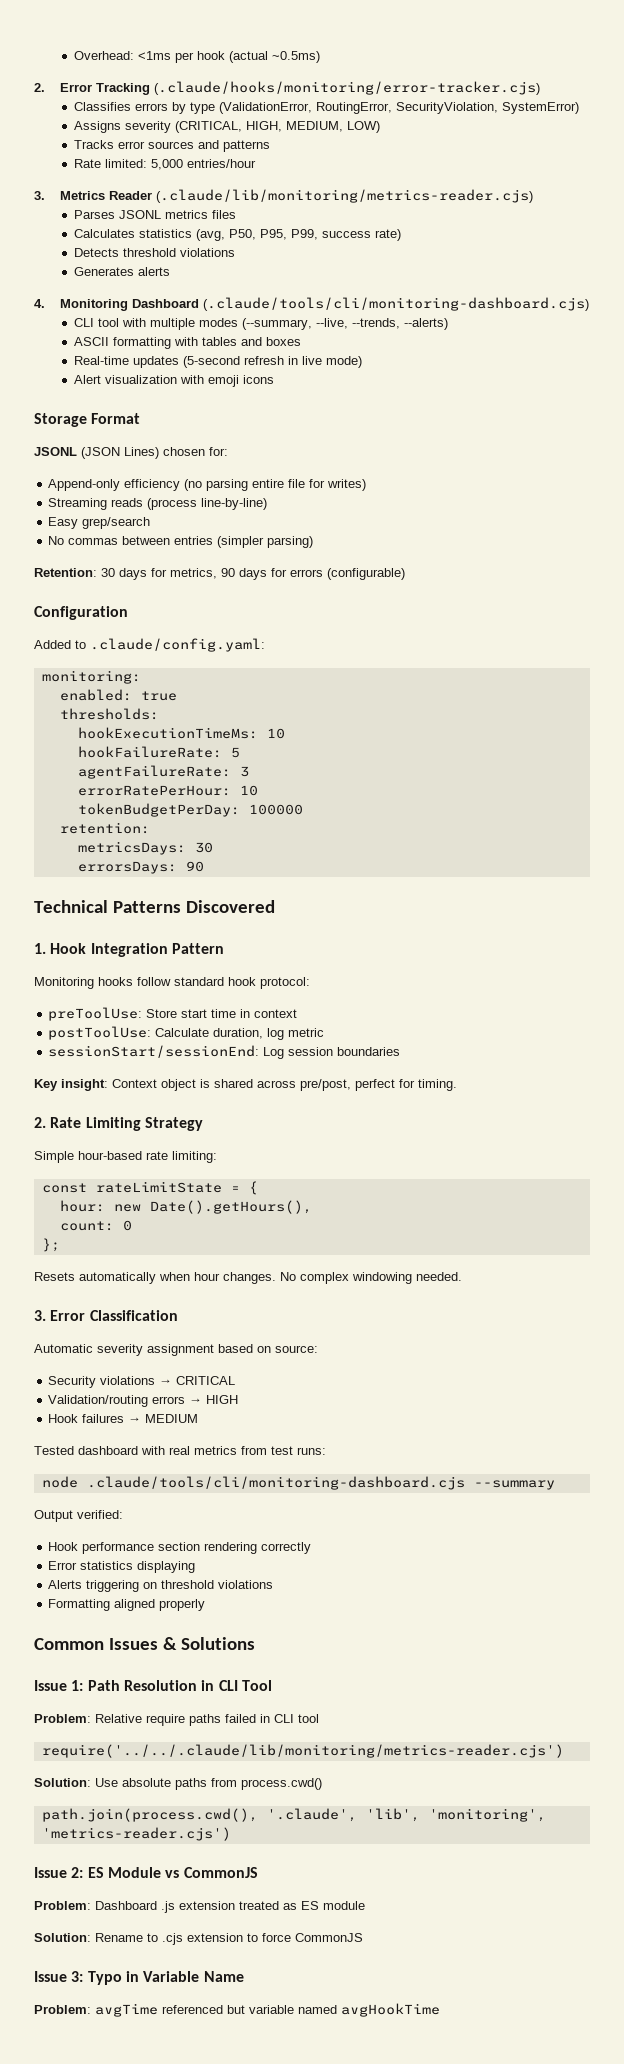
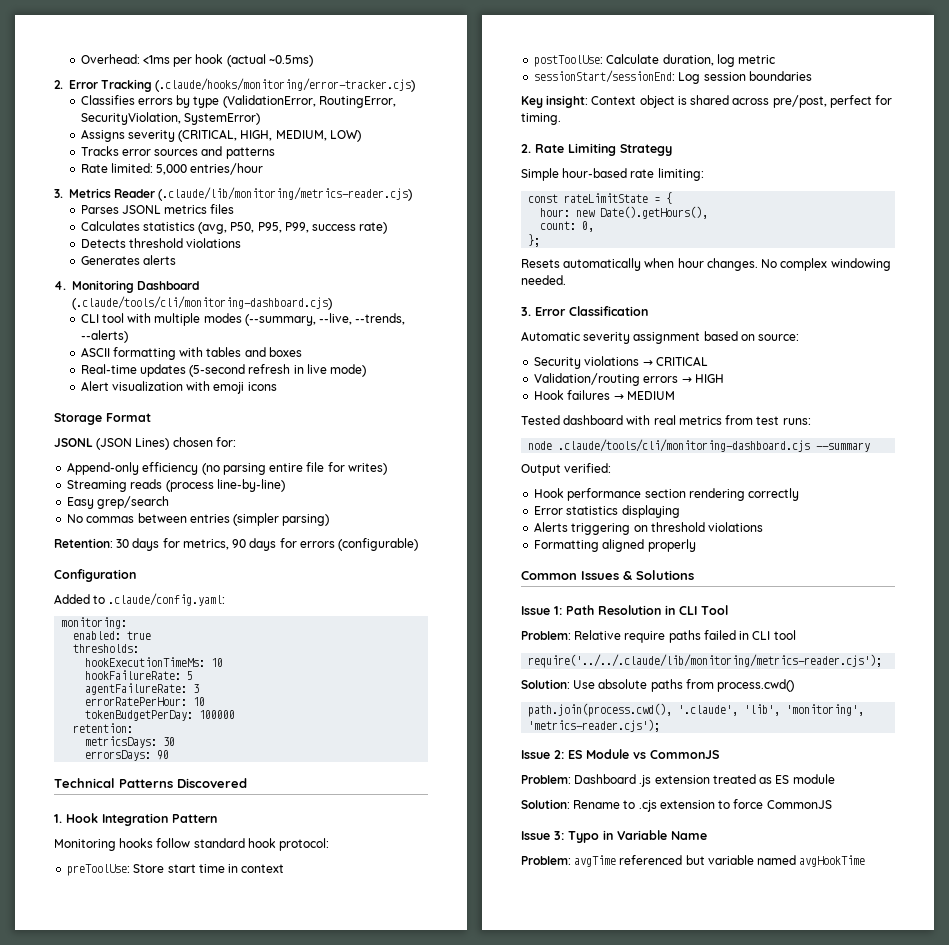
- count: 0
+ count: 0,
- require('../../.claude/lib/monitoring/metrics-reader.cjs')
+ require('../../.claude/lib/monitoring/metrics-reader.cjs');
- path.join(process.cwd(), '.claude', 'lib', 'monitoring', 'metrics-reader.cjs')
+ path.join(process.cwd(), '.claude', 'lib', 'monitoring', 'metrics-reader.cjs');

